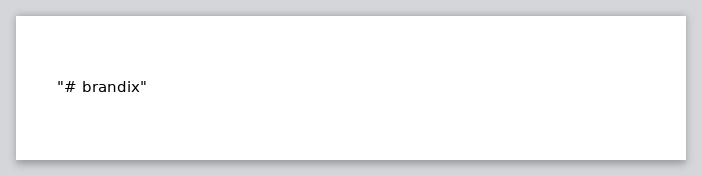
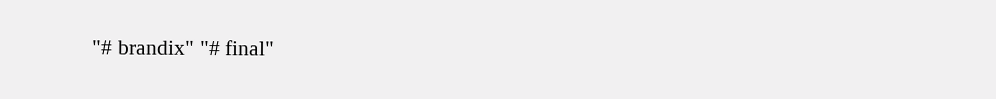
- "# brandix"
+ "# brandix" "# final"

